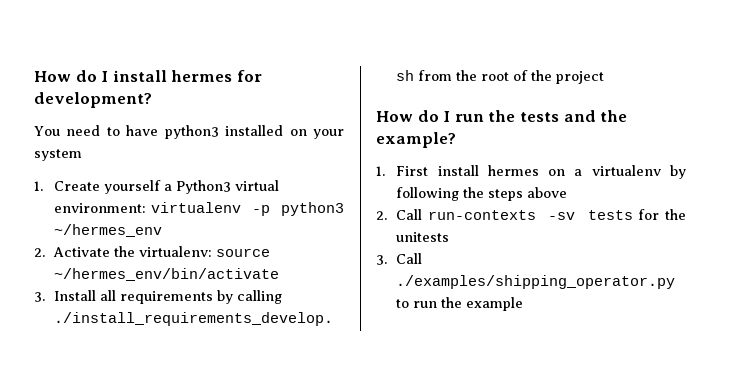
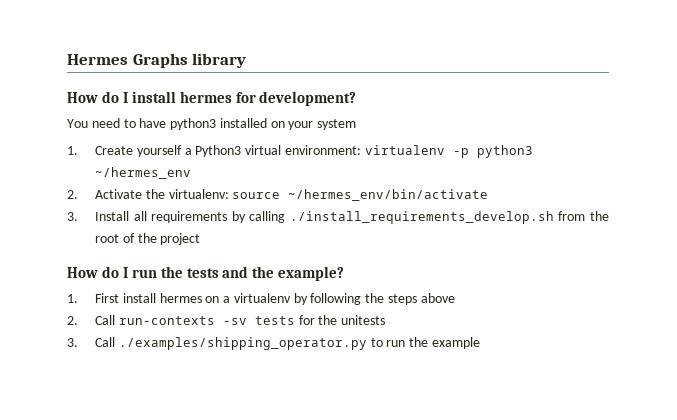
+ Hermes Graphs library

